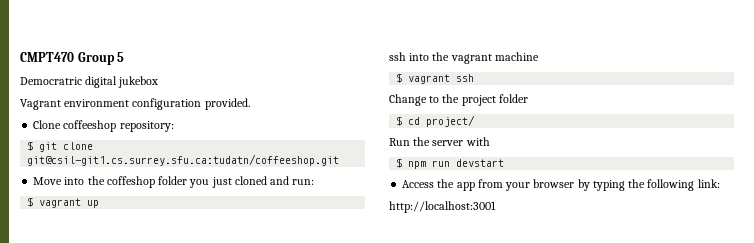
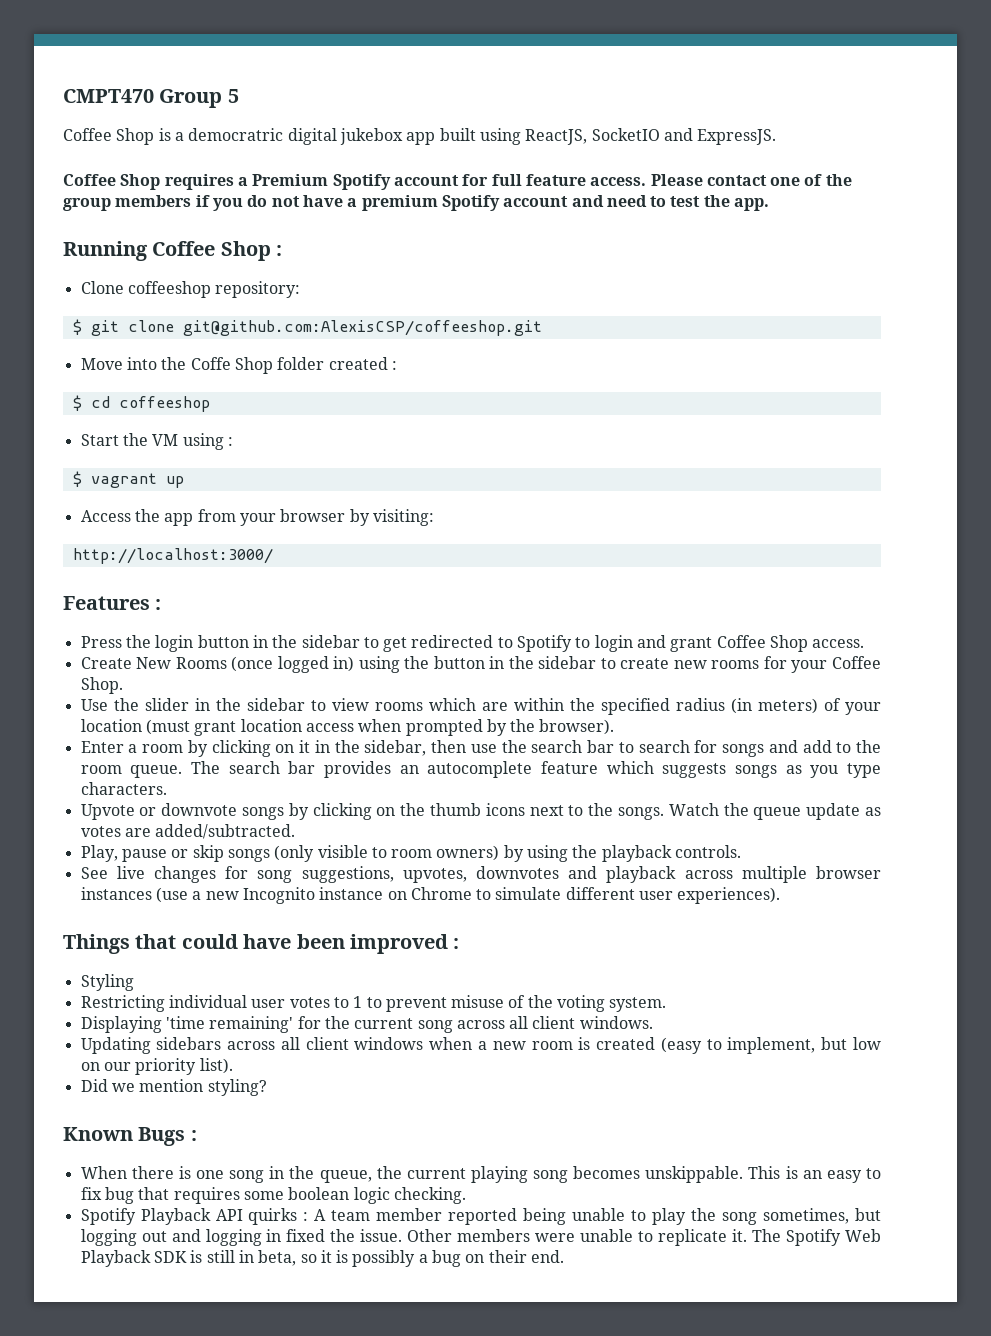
- Democratric digital jukebox
- Vagrant environment configuration provided.
+ Coffee Shop is a democratric digital jukebox app built using ReactJS, SocketIO and ExpressJS.
+ Coffee Shop requires a Premium Spotify account for full feature access. Please contact one of the group members if you do not have a premium Spotify account and need to test the app.
+ Running Coffee Shop :
- $ git clone git@csil-git1.cs.surrey.sfu.ca:tudatn/coffeeshop.git
+ $ git clone git@github.com:AlexisCSP/coffeeshop.git
- Move into the coffeshop folder you just cloned and run:
+ Move into the Coffe Shop folder created :
+ $ cd coffeeshop
+ Start the VM using :
  $ vagrant up
- ssh into the vagrant machine
- $ vagrant ssh
- Change to the project folder
- $ cd project/
- Run the server with
- $ npm run devstart
- Access the app from your browser by typing the following link:
- http://localhost:3001
+ Access the app from your browser by visiting:
+ http://localhost:3000/
+ Features :
+ Press the login button in the sidebar to get redirected to Spotify to login and grant Coffee Shop access.
+ Create New Rooms (once logged in) using the button in the sidebar to create new rooms for your Coffee Shop.
+ Use the slider in the sidebar to view rooms which are within the specified radius (in meters) of your location (must grant location access when prompted by the browser).
+ Enter a room by clicking on it in the sidebar, then use the search bar to search for songs and add to the room queue. The search bar provides an autocomplete feature which suggests songs as you type characters.
+ Upvote or downvote songs by clicking on the thumb icons next to the songs. Watch the queue update as votes are added/subtracted.
+ Play, pause or skip songs (only visible to room owners) by using the playback controls.
+ See live changes for song suggestions, upvotes, downvotes and playback across multiple browser instances (use a new Incognito instance on Chrome to simulate different user experiences).
+ Things that could have been improved :
+ Styling
+ Restricting individual user votes to 1 to prevent misuse of the voting system.
+ Displaying 'time remaining' for the current song across all client windows.
+ Updating sidebars across all client windows when a new room is created (easy to implement, but low on our priority list).
+ Did we mention styling?
+ Known Bugs :
+ When there is one song in the queue, the current playing song becomes unskippable. This is an easy to fix bug that requires some boolean logic checking.
+ Spotify Playback API quirks : A team member reported being unable to play the song sometimes, but logging out and logging in fixed the issue. Other members were unable to replicate it. The Spotify Web Playback SDK is still in beta, so it is possibly a bug on their end.

